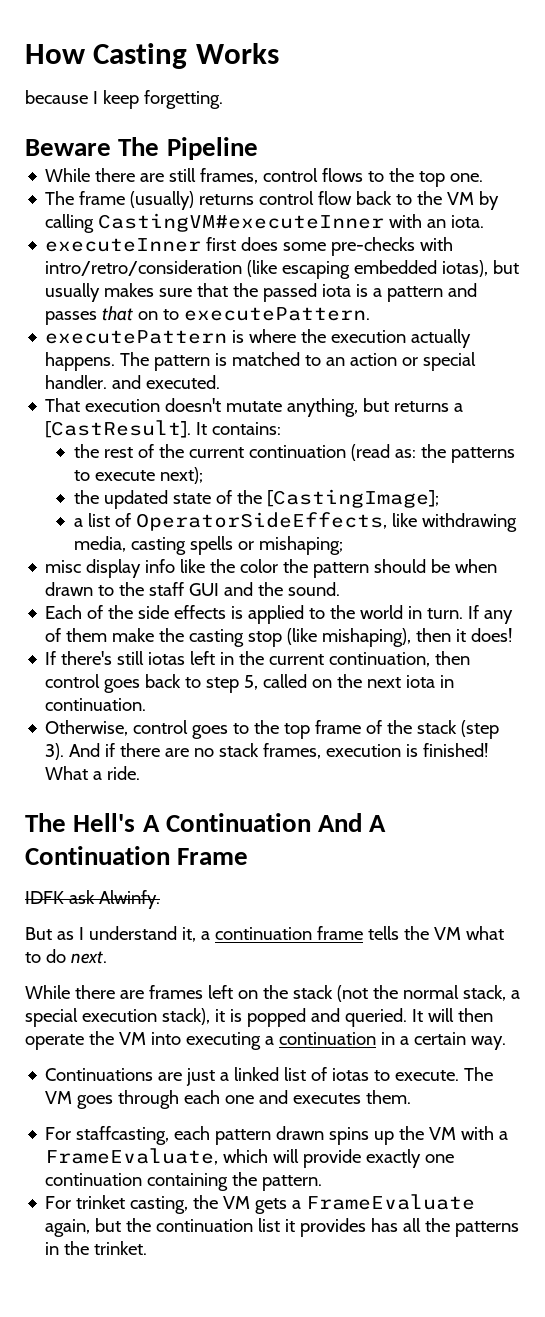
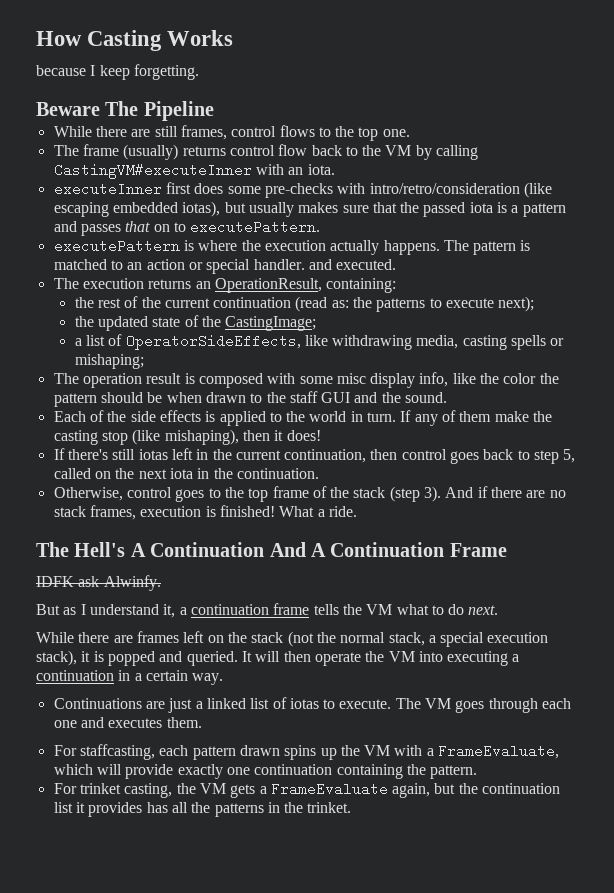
- That execution doesn't mutate anything, but returns a [CastResult]. It contains:
+ The execution returns an OperationResult, containing:
- the updated state of the [CastingImage];
+ the updated state of the CastingImage;
- misc display info like the color the pattern should be when drawn to the staff GUI and the sound.
+ The operation result is composed with some misc display info, like the color the pattern should be when drawn to the staff GUI and the sound.
- If there's still iotas left in the current continuation, then control goes back to step 5, called on the next iota in continuation.
+ If there's still iotas left in the current continuation, then control goes back to step 5, called on the next iota in the continuation.

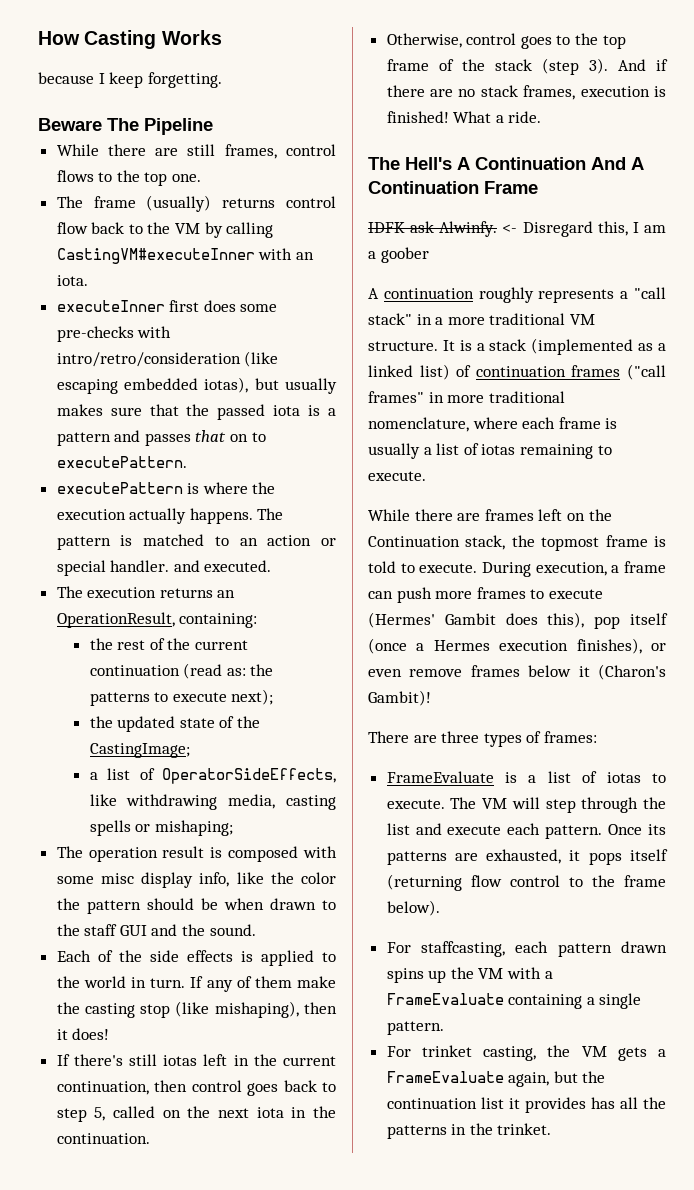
- IDFK ask Alwinfy.
- But as I understand it, a continuation frame tells the VM what to do next.
+ IDFK ask Alwinfy. <- Disregard this, I am a goober
+ A continuation roughly represents a "call stack" in a more traditional VM structure. It is a stack (implemented as a linked list) of continuation frames ("call frames" in more traditional nomenclature, where each frame is usually a list of iotas remaining to execute.
- While there are frames left on the stack (not the normal stack, a special execution stack), it is popped and queried. It will then operate the VM into executing a continuation in a certain way.
- Continuations are just a linked list of iotas to execute.
+ While there are frames left on the Continuation stack, the topmost frame is told to execute. During execution, a frame can push more frames to execute (Hermes' Gambit does this), pop itself (once a Hermes execution finishes), or even remove frames below it (Charon's Gambit)!
+ There are three types of frames:
+ FrameEvaluate is a list of iotas to execute.
- The VM goes through each one and executes them.
+ The VM will step through the list and execute each pattern. Once its patterns are exhausted, it pops itself (returning flow control to the frame below).
- For staffcasting, each pattern drawn spins up the VM with a FrameEvaluate, which will provide exactly one continuation containing the pattern.
+ For staffcasting, each pattern drawn spins up the VM with a FrameEvaluate containing a single pattern.

